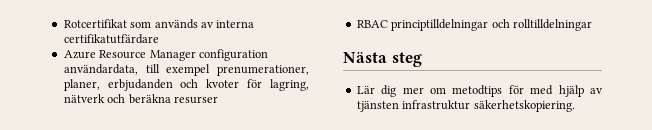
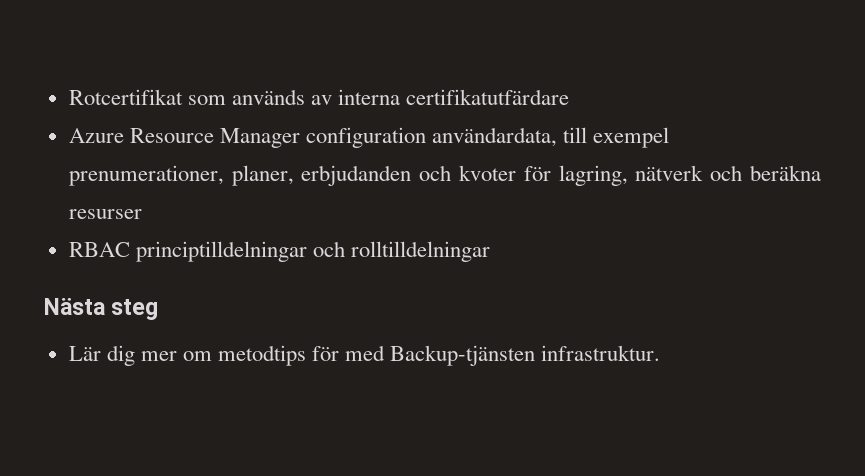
- Lär dig mer om metodtips för med hjälp av tjänsten infrastruktur säkerhetskopiering.
+ Lär dig mer om metodtips för med Backup-tjänsten infrastruktur.

